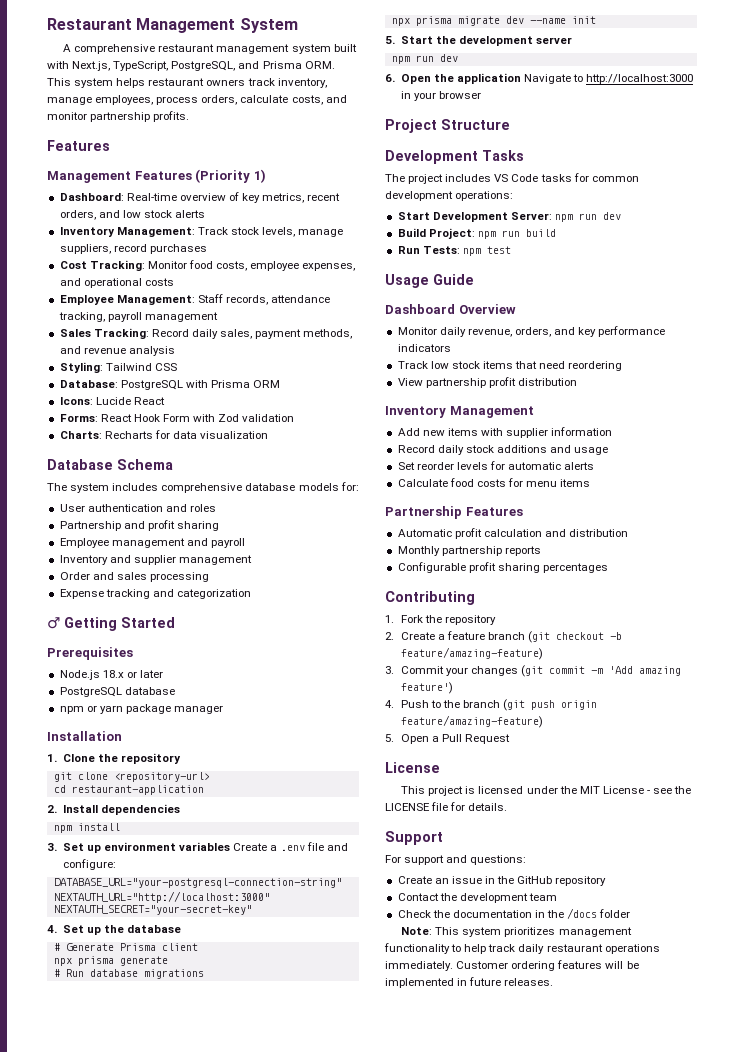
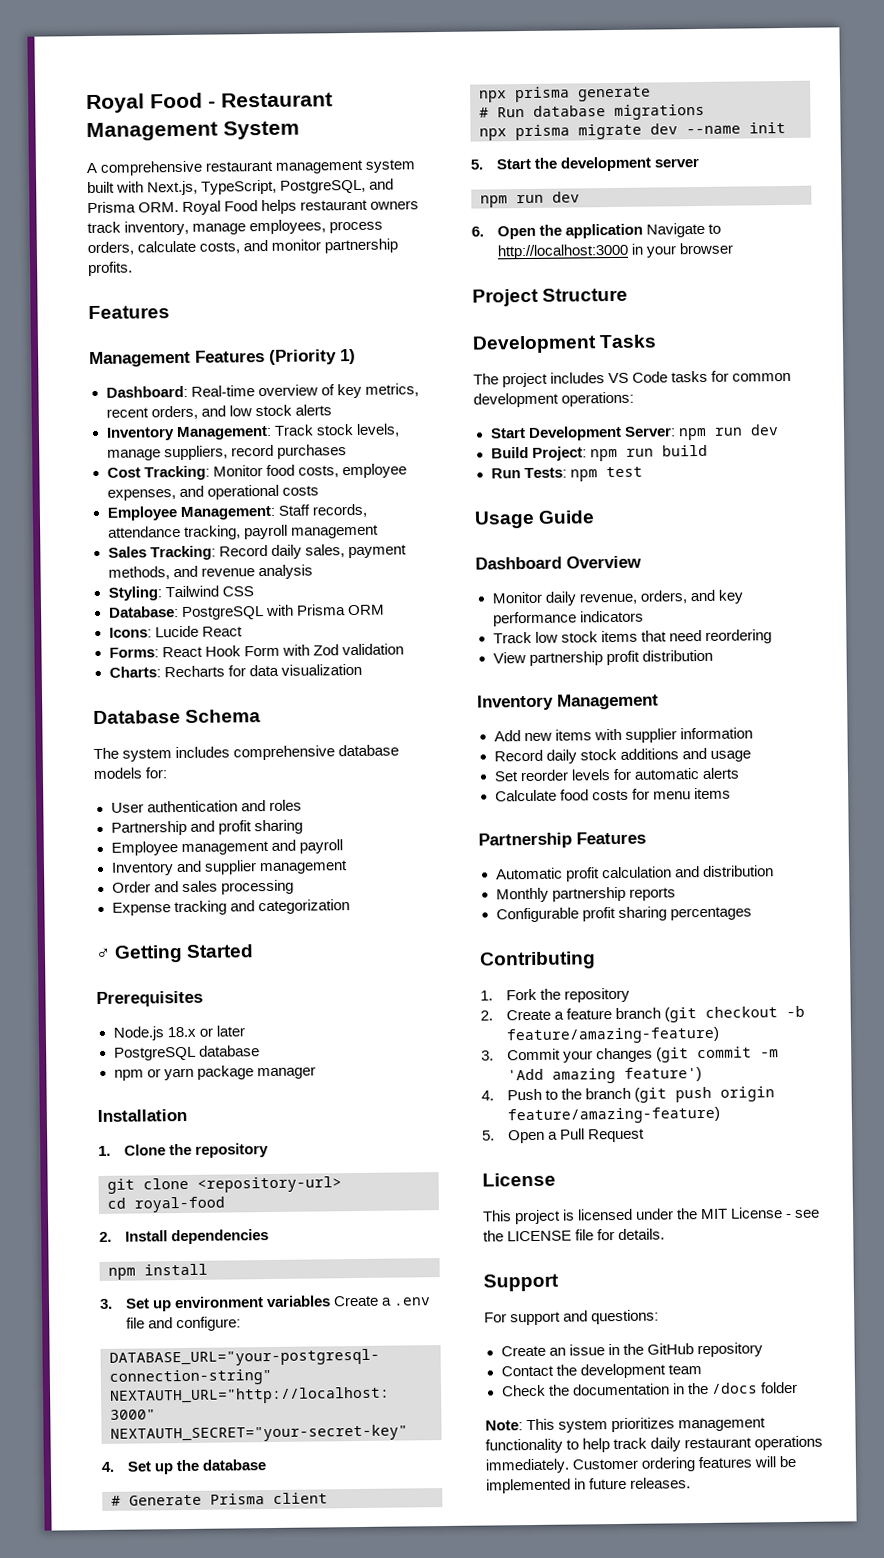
- Restaurant Management System
+ Royal Food - Restaurant Management System
- A comprehensive restaurant management system built with Next.js, TypeScript, PostgreSQL, and Prisma ORM. This system helps restaurant owners track inventory, manage employees, process orders, calculate costs, and monitor partnership profits.
+ A comprehensive restaurant management system built with Next.js, TypeScript, PostgreSQL, and Prisma ORM. Royal Food helps restaurant owners track inventory, manage employees, process orders, calculate costs, and monitor partnership profits.
- cd restaurant-application
+ cd royal-food

